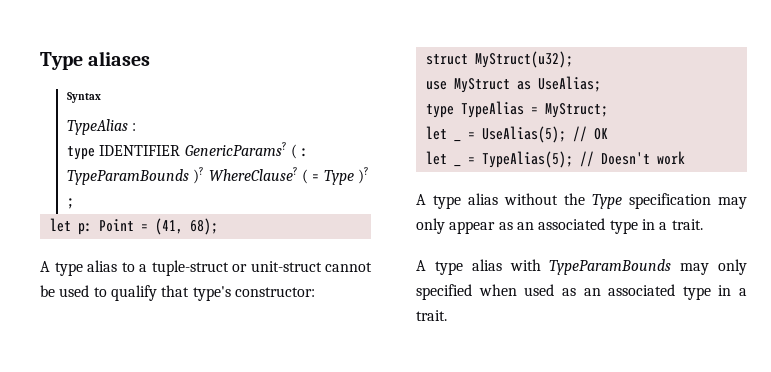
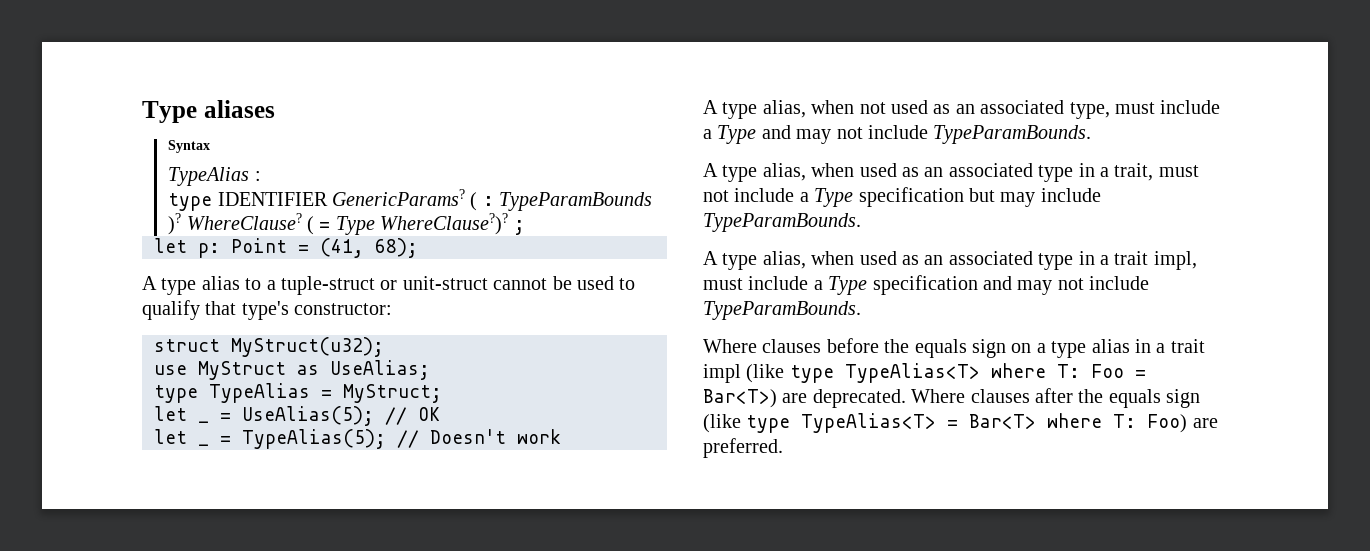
- ( = Type )? ;
+ ( = Type WhereClause?)? ;
- A type alias without the Type specification may only appear as an associated type in a trait.
- A type alias with TypeParamBounds may only specified when used as an associated type in a trait.
+ A type alias, when not used as an associated type, must include a Type and may not include TypeParamBounds.
+ A type alias, when used as an associated type in a trait, must not include a Type specification but may include TypeParamBounds.
+ A type alias, when used as an associated type in a trait impl, must include a Type specification and may not include TypeParamBounds.
+ Where clauses before the equals sign on a type alias in a trait impl (like type TypeAlias<T> where T: Foo = Bar<T>) are deprecated. Where clauses after the equals sign (like type TypeAlias<T> = Bar<T> where T: Foo) are preferred.

